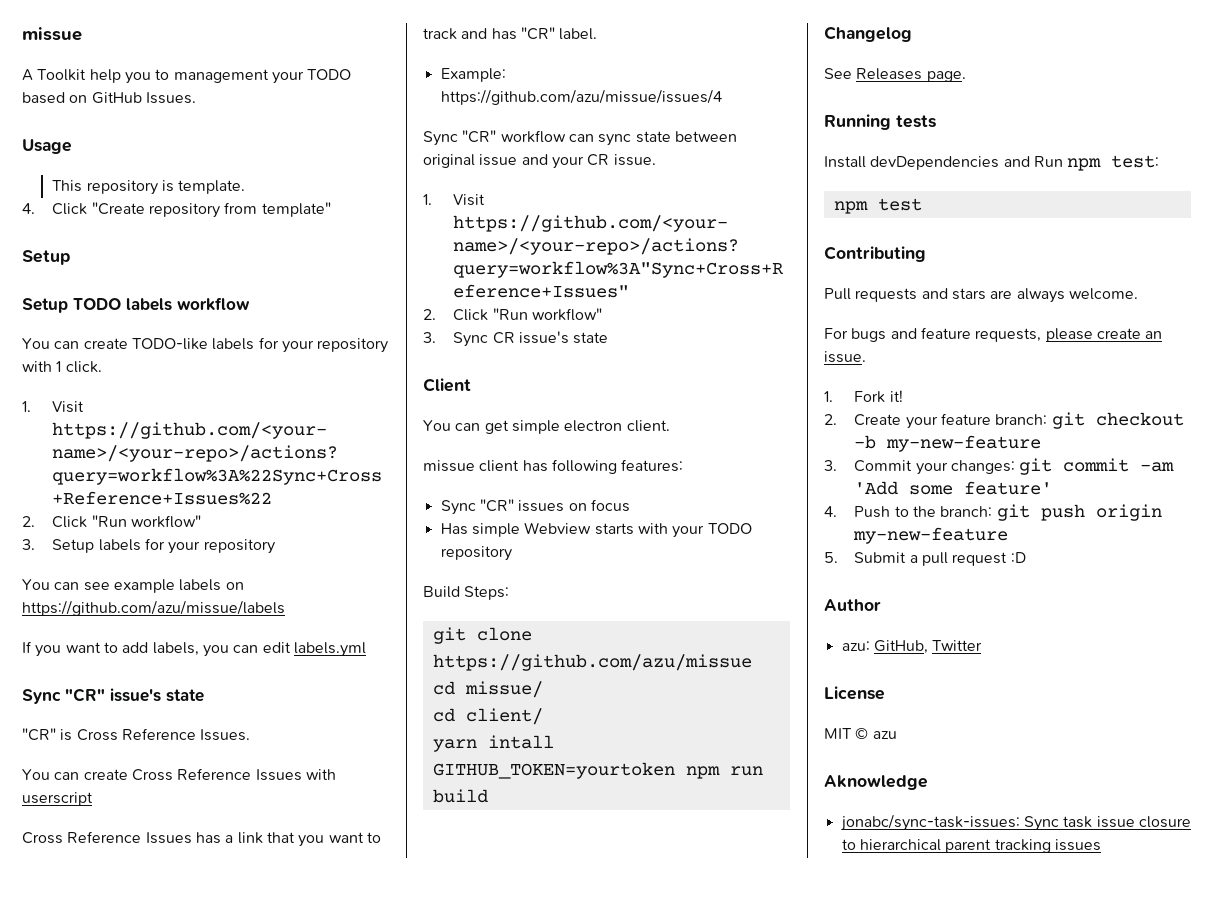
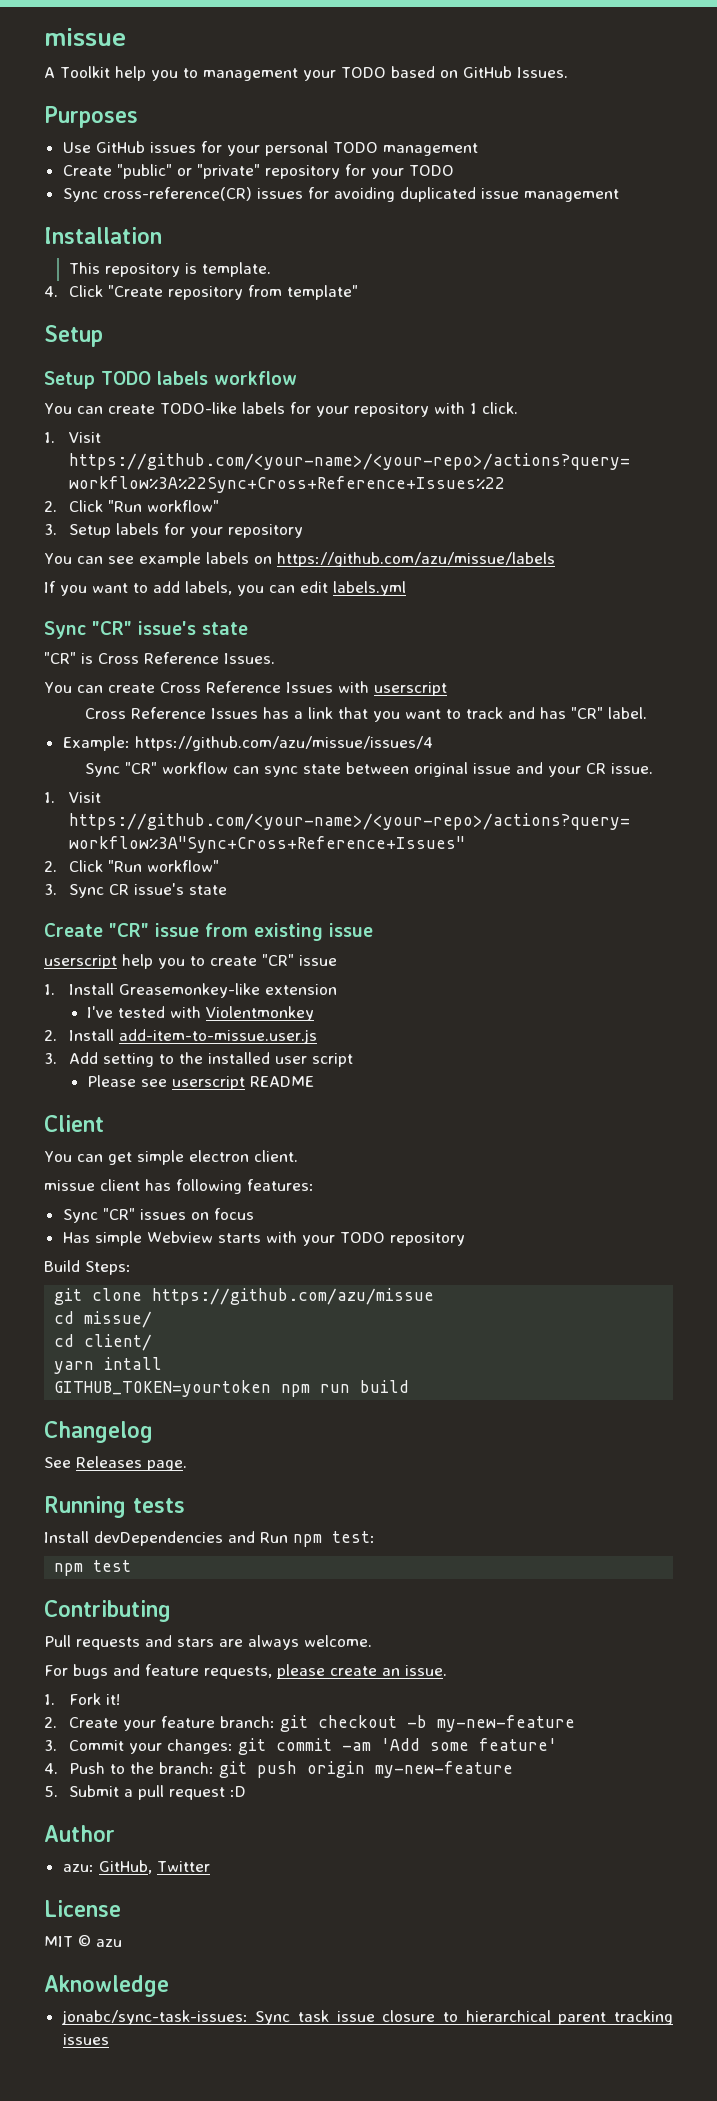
- Usage
+ Purposes
+ Use GitHub issues for your personal TODO management
+ Create "public" or "private" repository for your TODO
+ Sync cross-reference(CR) issues for avoiding duplicated issue management
+ Installation
+ Create "CR" issue from existing issue
+ userscript help you to create "CR" issue
+ 1. Install Greasemonkey-like extension
+ I've tested with Violentmonkey
+ 2. Install add-item-to-missue.user.js
+ 3. Add setting to the installed user script
+ Please see userscript README

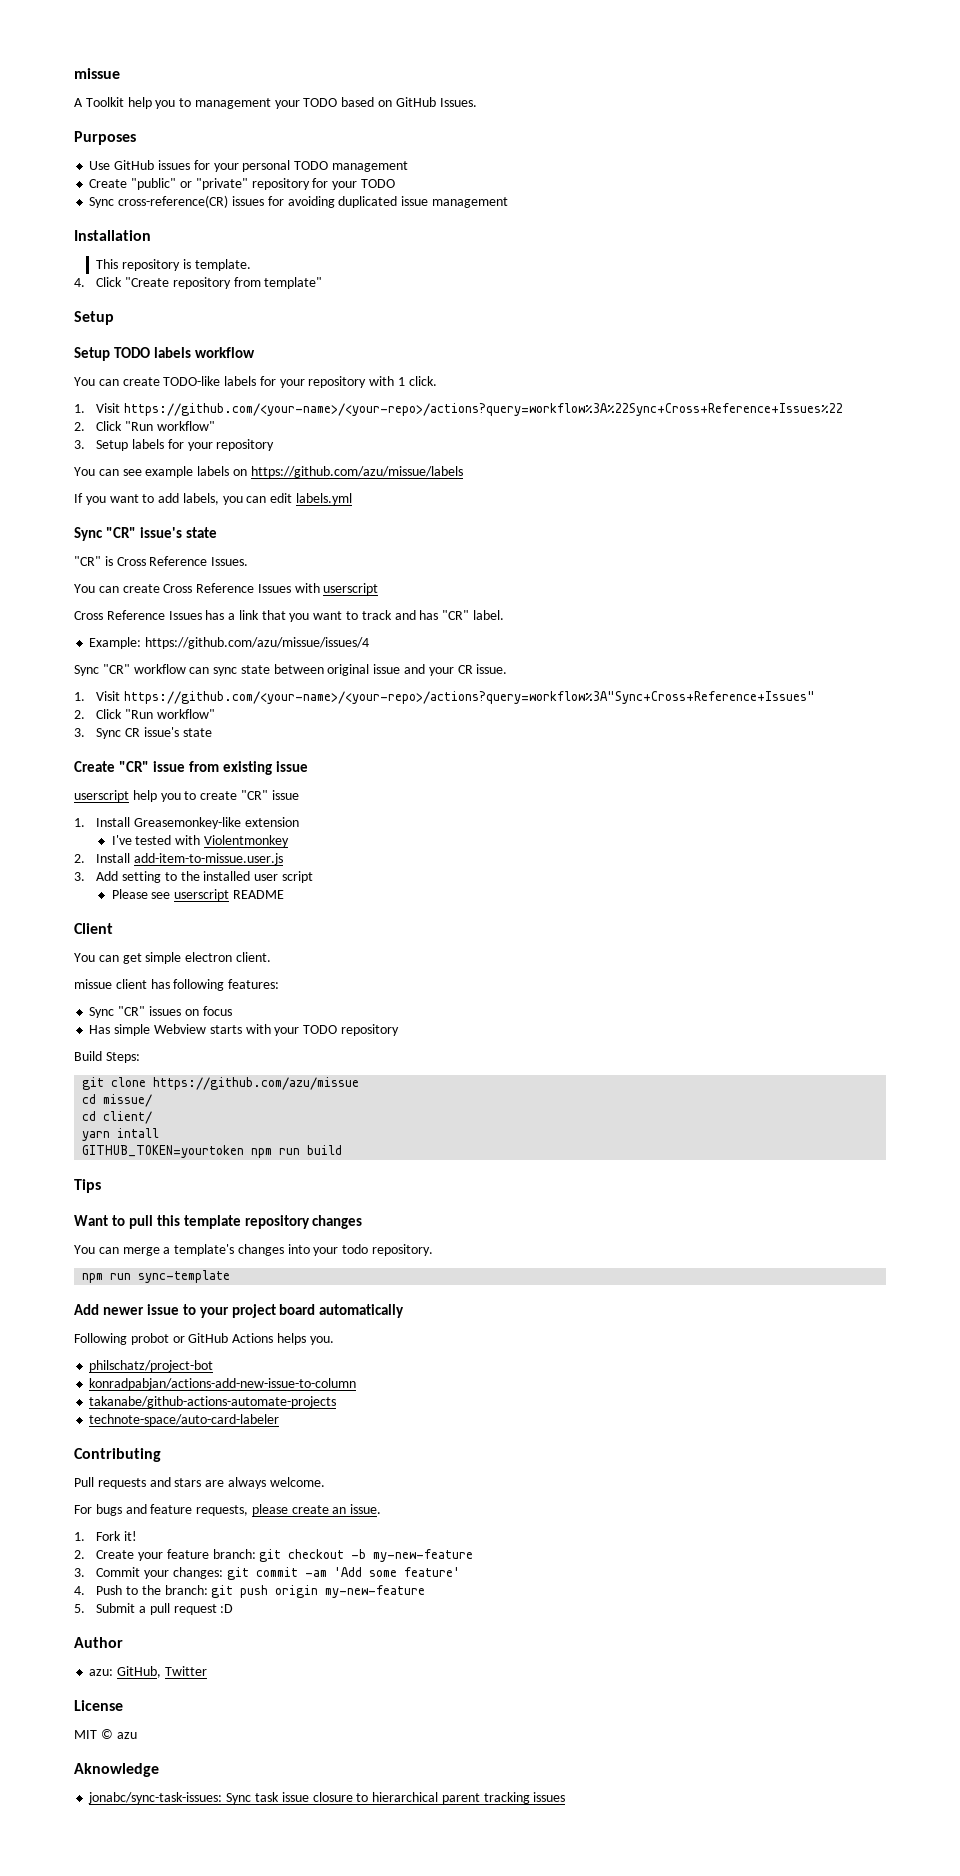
- Changelog
- See Releases page.
- Running tests
- Install devDependencies and Run npm test:
- npm test
+ Tips
+ Want to pull this template repository changes
+ You can merge a template's changes into your todo repository.
+ npm run sync-template
+ Add newer issue to your project board automatically
+ Following probot or GitHub Actions helps you.
+ philschatz/project-bot
+ konradpabjan/actions-add-new-issue-to-column
+ takanabe/github-actions-automate-projects
+ technote-space/auto-card-labeler

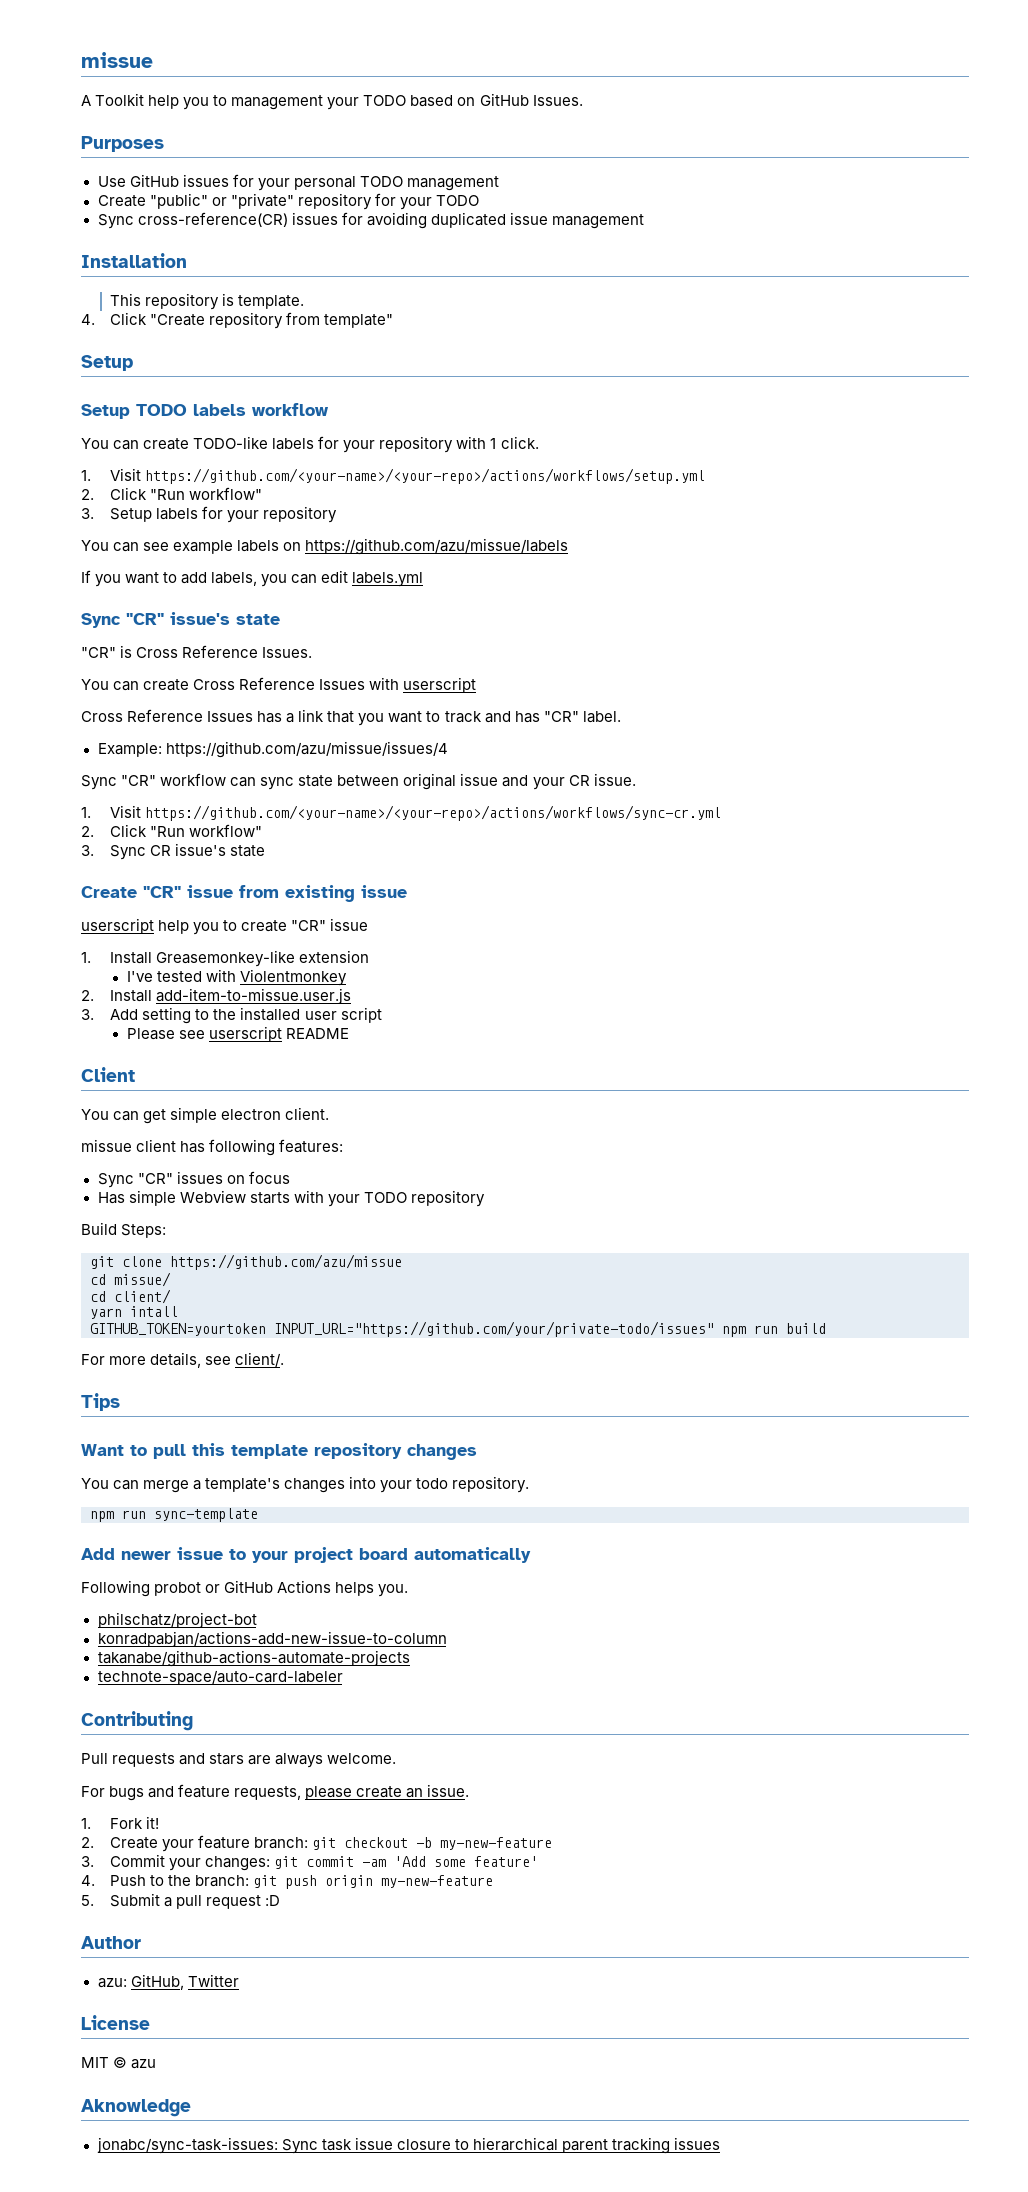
- 1. Visit https://github.com/<your-name>/<your-repo>/actions?query=workflow%3A%22Sync+Cross+Reference+Issues%22
+ 1. Visit https://github.com/<your-name>/<your-repo>/actions/workflows/setup.yml
- 1. Visit https://github.com/<your-name>/<your-repo>/actions?query=workflow%3A"Sync+Cross+Reference+Issues"
+ 1. Visit https://github.com/<your-name>/<your-repo>/actions/workflows/sync-cr.yml
- GITHUB_TOKEN=yourtoken npm run build
+ GITHUB_TOKEN=yourtoken INPUT_URL="https://github.com/your/private-todo/issues" npm run build
+ For more details, see client/.

